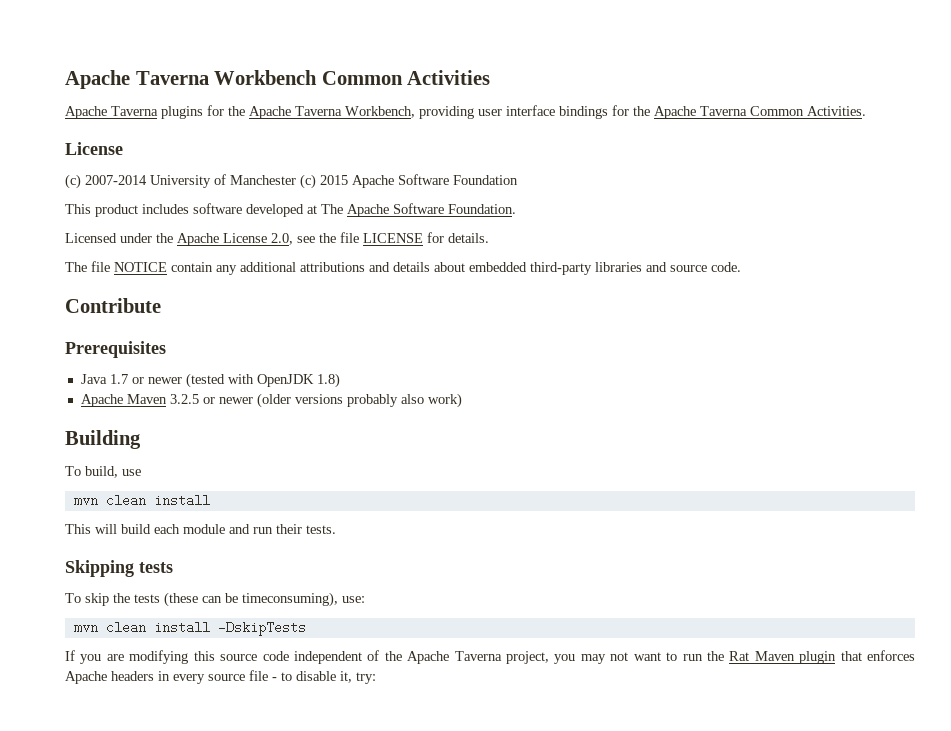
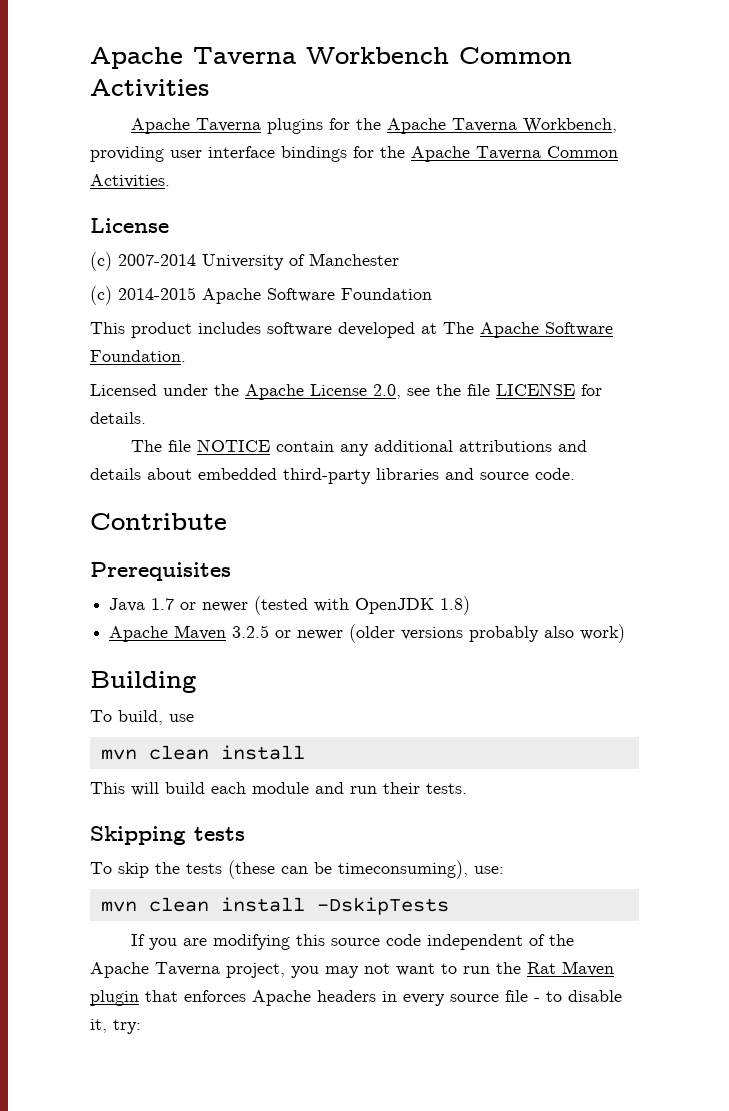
- (c) 2007-2014 University of Manchester (c) 2015 Apache Software Foundation
+ (c) 2007-2014 University of Manchester
+ (c) 2014-2015 Apache Software Foundation

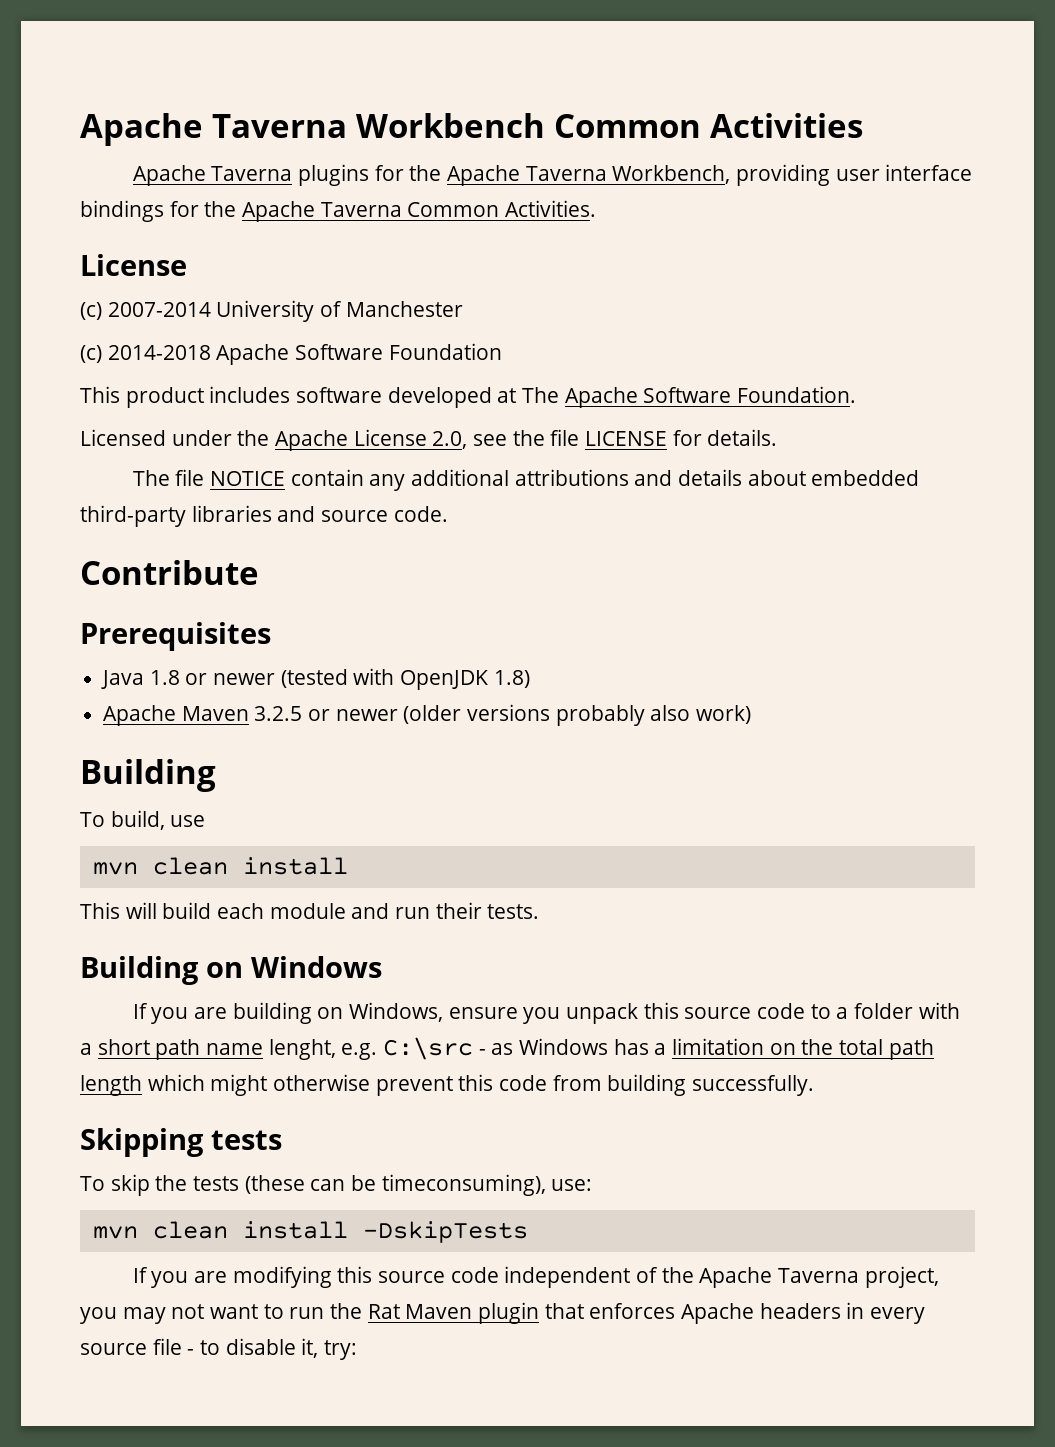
- (c) 2014-2015 Apache Software Foundation
+ (c) 2014-2018 Apache Software Foundation
- Java 1.7 or newer (tested with OpenJDK 1.8)
+ Java 1.8 or newer (tested with OpenJDK 1.8)
+ Building on Windows
+ If you are building on Windows, ensure you unpack this source code to a folder with a short path name lenght, e.g. C:\src - as Windows has a limitation on the total path length which might otherwise prevent this code from building successfully.

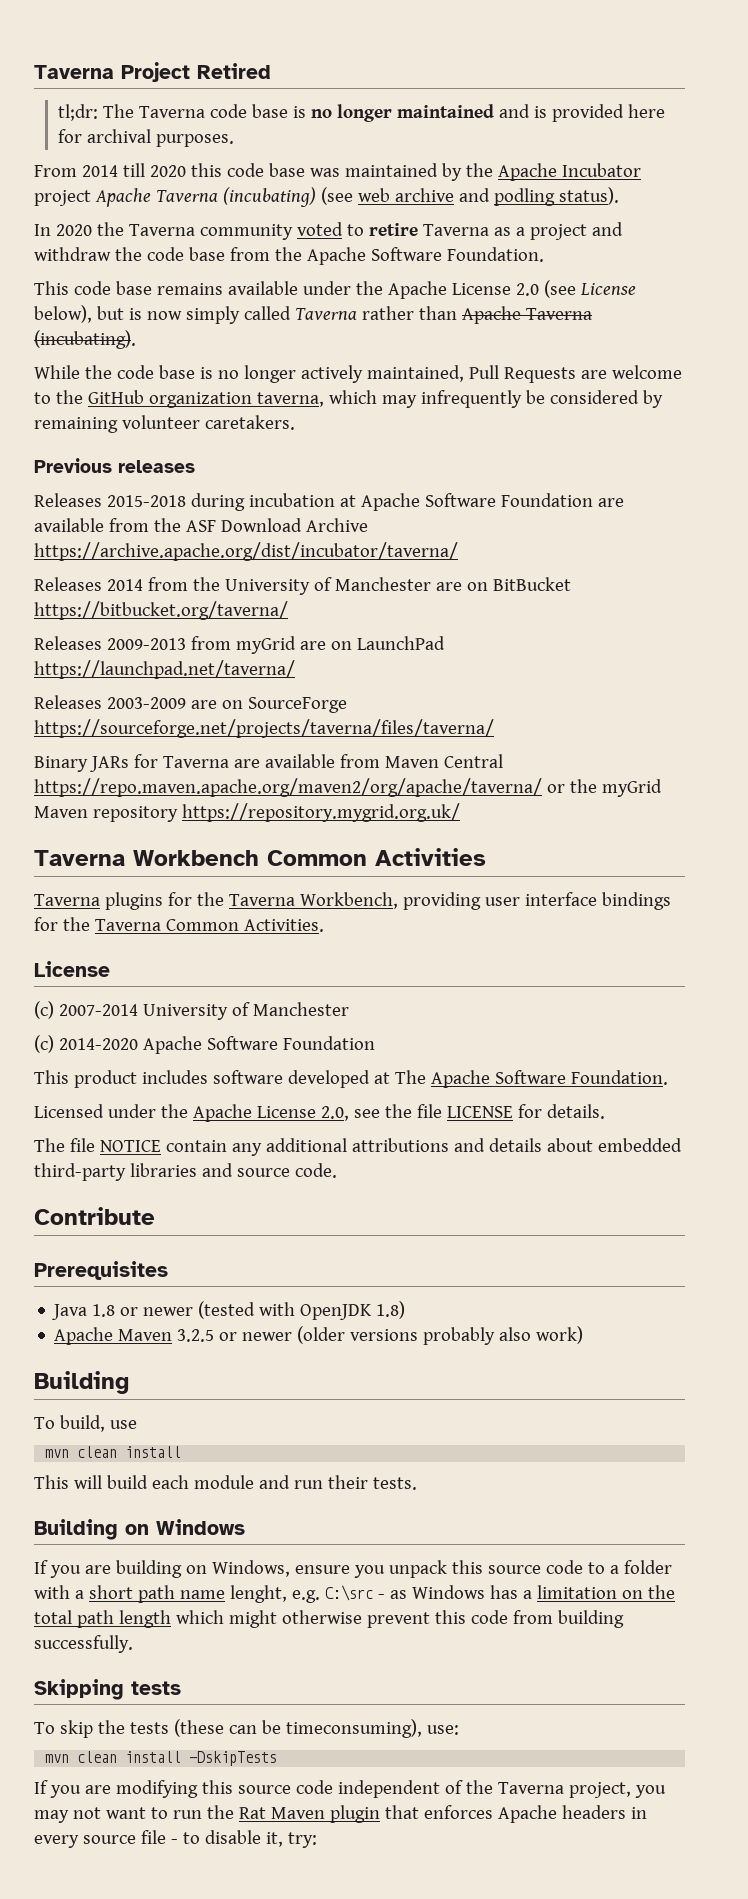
- Apache Taverna Workbench Common Activities
+ Taverna Project Retired
+ tl;dr: The Taverna code base is no longer maintained and is provided here for archival purposes.
+ From 2014 till 2020 this code base was maintained by the Apache Incubator project Apache Taverna (incubating) (see web archive and podling status).
+ In 2020 the Taverna community voted to retire Taverna as a project and withdraw the code base from the Apache Software Foundation.
+ This code base remains available under the Apache License 2.0 (see License below), but is now simply called Taverna rather than Apache Taverna (incubating).
+ While the code base is no longer actively maintained, Pull Requests are welcome to the GitHub organization taverna, which may infrequently be considered by remaining volunteer caretakers.
+ Previous releases
+ Releases 2015-2018 during incubation at Apache Software Foundation are available from the ASF Download Archive https://archive.apache.org/dist/incubator/taverna/
+ Releases 2014 from the University of Manchester are on BitBucket https://bitbucket.org/taverna/
+ Releases 2009-2013 from myGrid are on LaunchPad https://launchpad.net/taverna/
+ Releases 2003-2009 are on SourceForge https://sourceforge.net/projects/taverna/files/taverna/
+ Binary JARs for Taverna are available from Maven Central https://repo.maven.apache.org/maven2/org/apache/taverna/ or the myGrid Maven repository https://repository.mygrid.org.uk/
+ Taverna Workbench Common Activities
- Apache Taverna plugins for the Apache Taverna Workbench, providing user interface bindings for the Apache Taverna Common Activities.
+ Taverna plugins for the Taverna Workbench, providing user interface bindings for the Taverna Common Activities.
- (c) 2014-2018 Apache Software Foundation
+ (c) 2014-2020 Apache Software Foundation
- If you are modifying this source code independent of the Apache Taverna project, you may not want to run the Rat Maven plugin that enforces Apache headers in every source file - to disable it, try:
+ If you are modifying this source code independent of the Taverna project, you may not want to run the Rat Maven plugin that enforces Apache headers in every source file - to disable it, try:

